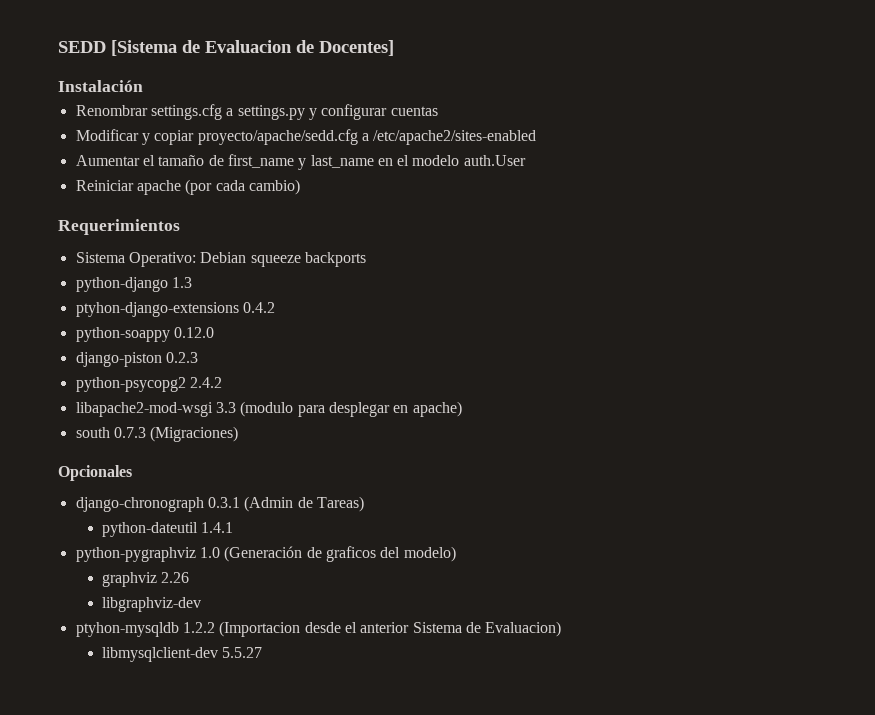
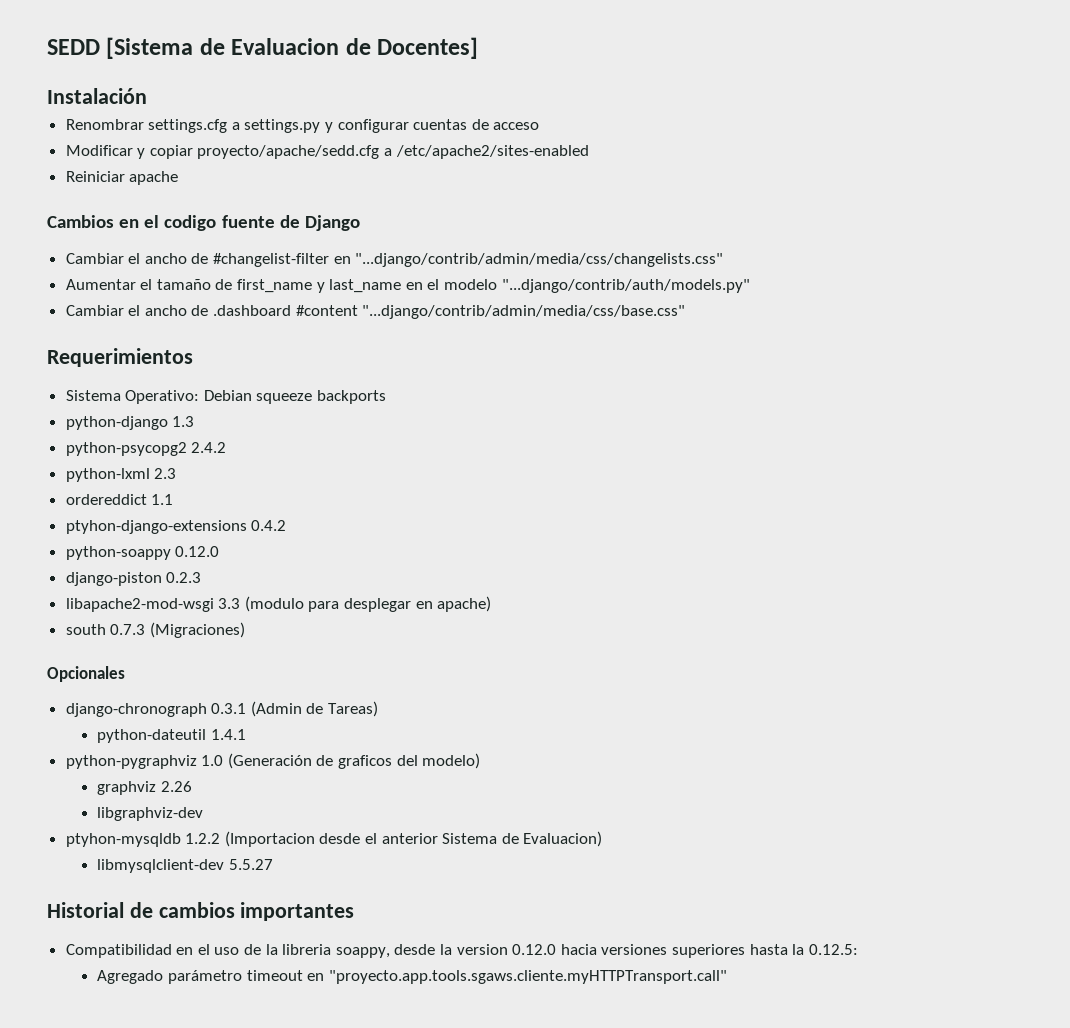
- Renombrar settings.cfg a settings.py y configurar cuentas
+ Renombrar settings.cfg a settings.py y configurar cuentas de acceso
+ Reiniciar apache
+ Cambios en el codigo fuente de Django
+ Cambiar el ancho de #changelist-filter en "...django/contrib/admin/media/css/changelists.css"
- Aumentar el tamaño de first_name y last_name en el modelo auth.User
- Reiniciar apache (por cada cambio)
+ Aumentar el tamaño de first_name y last_name en el modelo "...django/contrib/auth/models.py"
+ Cambiar el ancho de .dashboard #content "...django/contrib/admin/media/css/base.css"
+ python-psycopg2 2.4.2
+ python-lxml 2.3
+ ordereddict 1.1
- python-psycopg2 2.4.2
+ Historial de cambios importantes
+ Compatibilidad en el uso de la libreria soappy, desde la version 0.12.0 hacia versiones superiores hasta la 0.12.5:
+ Agregado parámetro timeout en "proyecto.app.tools.sgaws.cliente.myHTTPTransport.call"

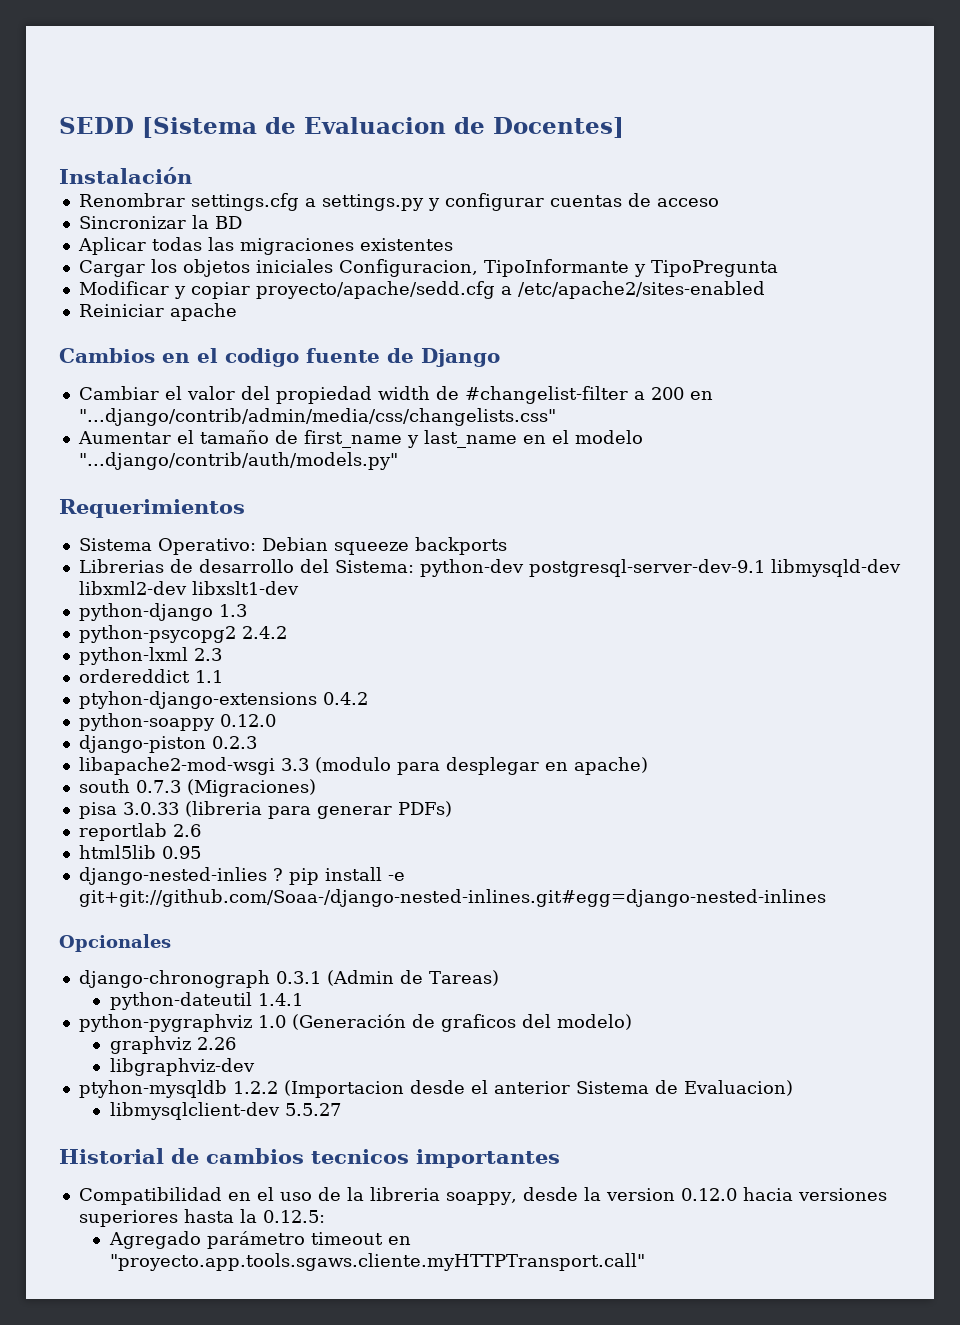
+ Sincronizar la BD
+ Aplicar todas las migraciones existentes
+ Cargar los objetos iniciales Configuracion, TipoInformante y TipoPregunta
- Cambiar el ancho de #changelist-filter en "...django/contrib/admin/media/css/changelists.css"
+ Cambiar el valor del propiedad width de #changelist-filter a 200 en "...django/contrib/admin/media/css/changelists.css"
- Cambiar el ancho de .dashboard #content "...django/contrib/admin/media/css/base.css"
+ Librerias de desarrollo del Sistema: python-dev postgresql-server-dev-9.1 libmysqld-dev libxml2-dev libxslt1-dev
+ pisa 3.0.33 (libreria para generar PDFs)
+ reportlab 2.6
+ html5lib 0.95
+ django-nested-inlies ? pip install -e git+git://github.com/Soaa-/django-nested-inlines.git#egg=django-nested-inlines
- Historial de cambios importantes
+ Historial de cambios tecnicos importantes

